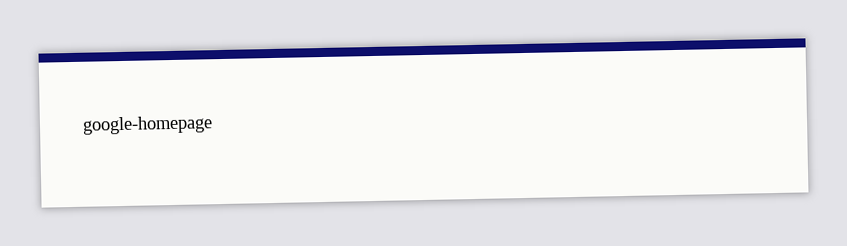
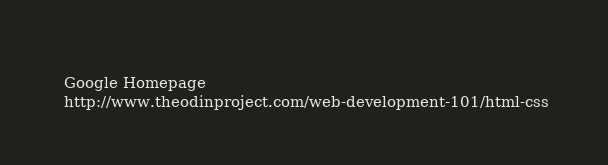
- google-homepage
+ Google Homepage http://www.theodinproject.com/web-development-101/html-css

